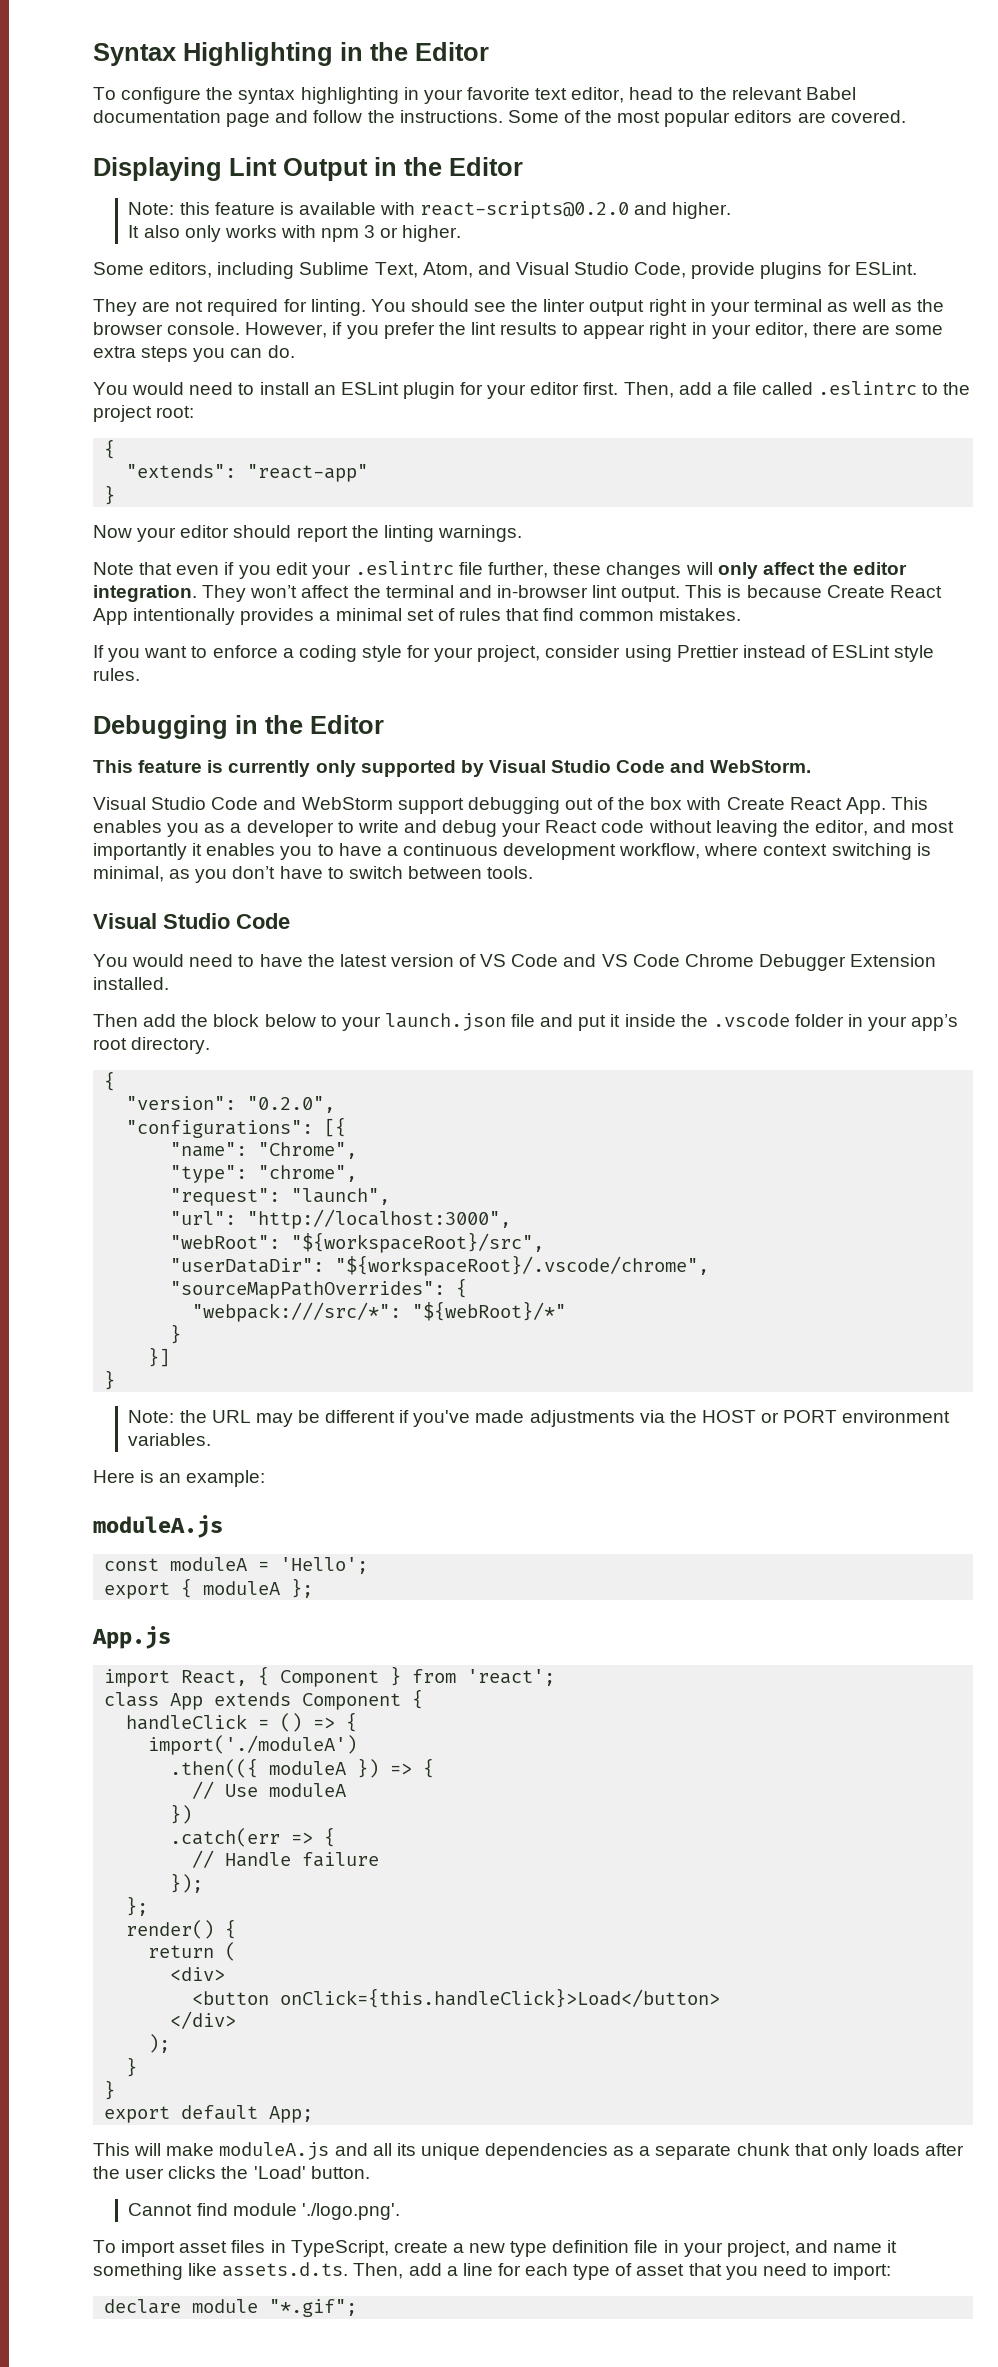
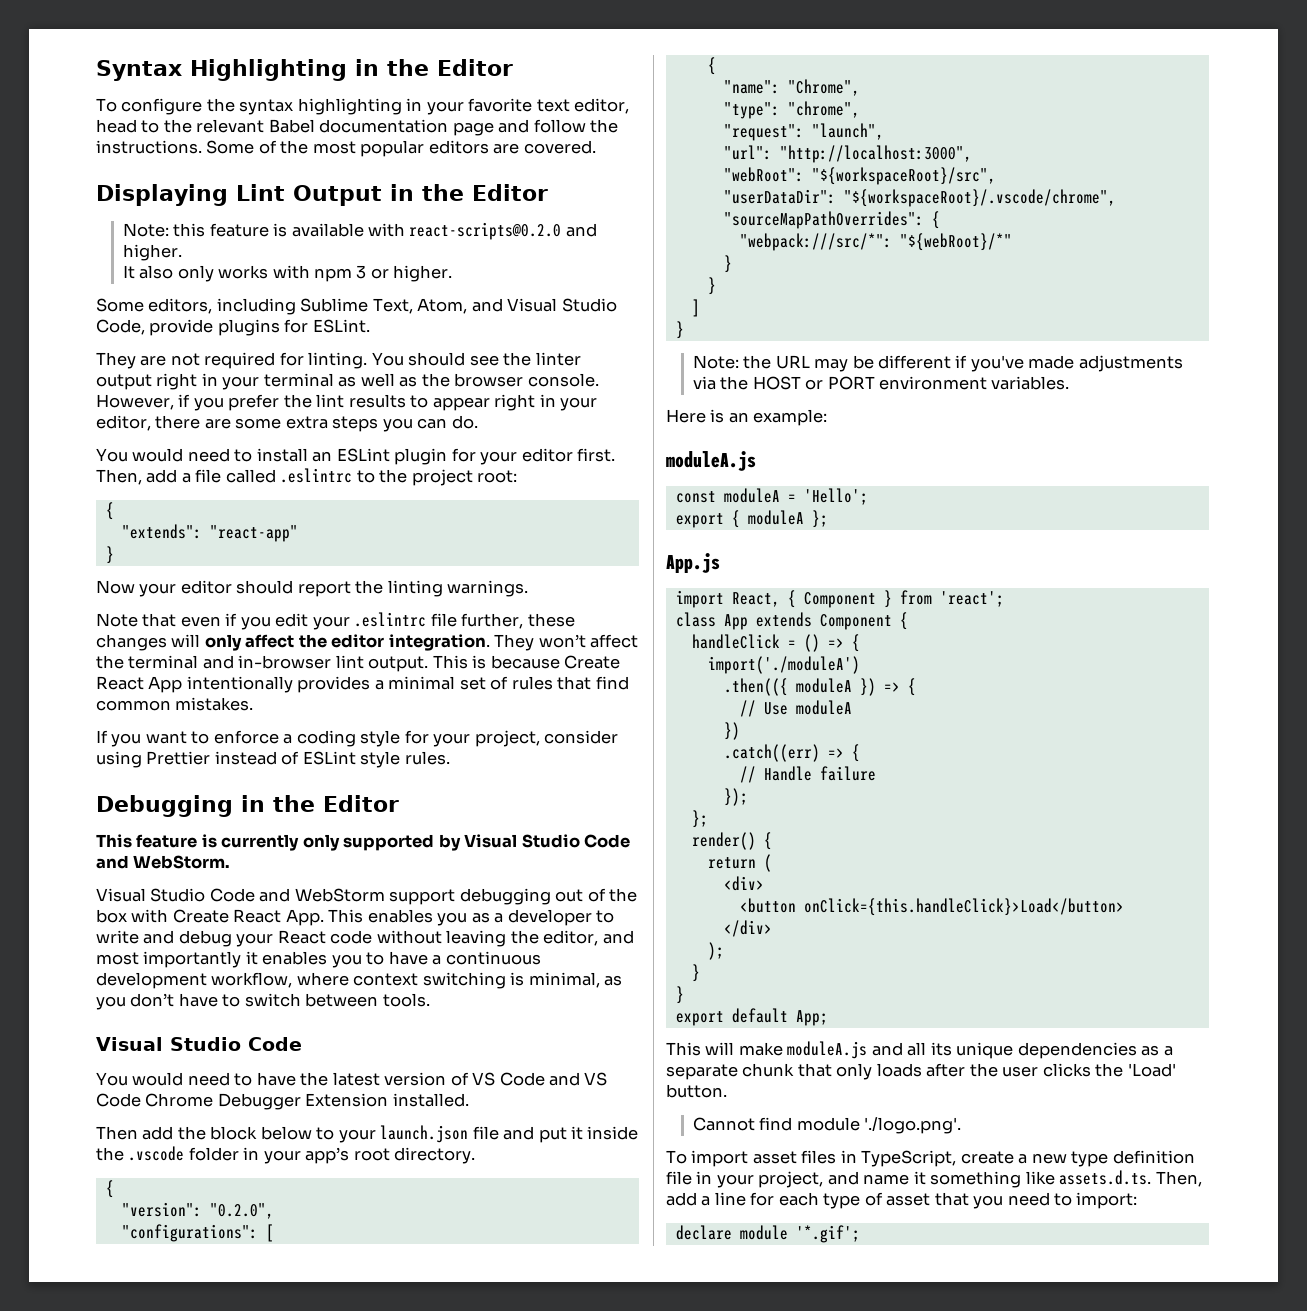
- "configurations": [{
+ "configurations": [
+ {
  "webpack:///src/*": "${webRoot}/*"
  }
- }]
+ }
+ ]
- .catch(err => {
+ .catch((err) => {
- declare module "*.gif";
+ declare module '*.gif';

